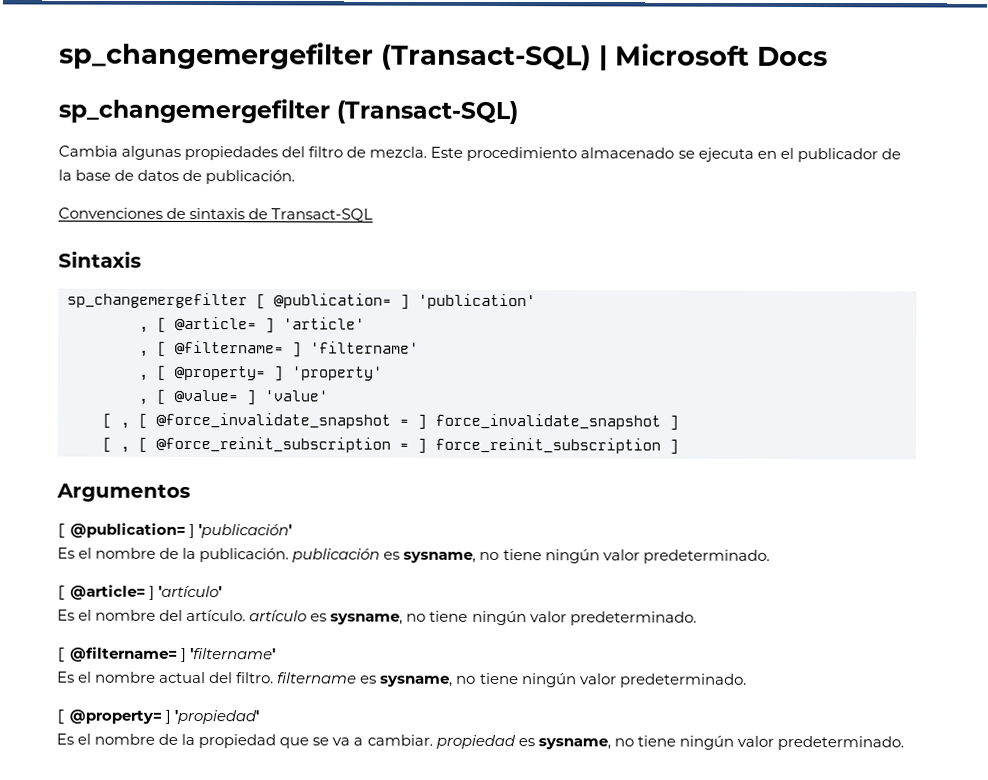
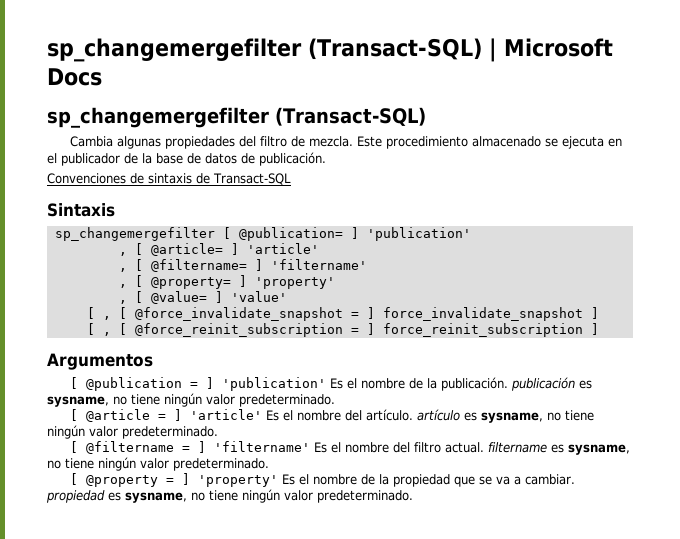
- [ @publication= ] 'publicación'
- Es el nombre de la publicación. publicación es sysname, no tiene ningún valor predeterminado.
+ [ @publication = ] 'publication' Es el nombre de la publicación. publicación es sysname, no tiene ningún valor predeterminado.
- [ @article= ] 'artículo'
- Es el nombre del artículo. artículo es sysname, no tiene ningún valor predeterminado.
- [ @filtername= ] 'filtername'
- Es el nombre actual del filtro. filtername es sysname, no tiene ningún valor predeterminado.
+ [ @article = ] 'article' Es el nombre del artículo. artículo es sysname, no tiene ningún valor predeterminado.
+ [ @filtername = ] 'filtername' Es el nombre del filtro actual. filtername es sysname, no tiene ningún valor predeterminado.
- [ @property= ] 'propiedad'
- Es el nombre de la propiedad que se va a cambiar. propiedad es sysname, no tiene ningún valor predeterminado.
+ [ @property = ] 'property' Es el nombre de la propiedad que se va a cambiar. propiedad es sysname, no tiene ningún valor predeterminado.

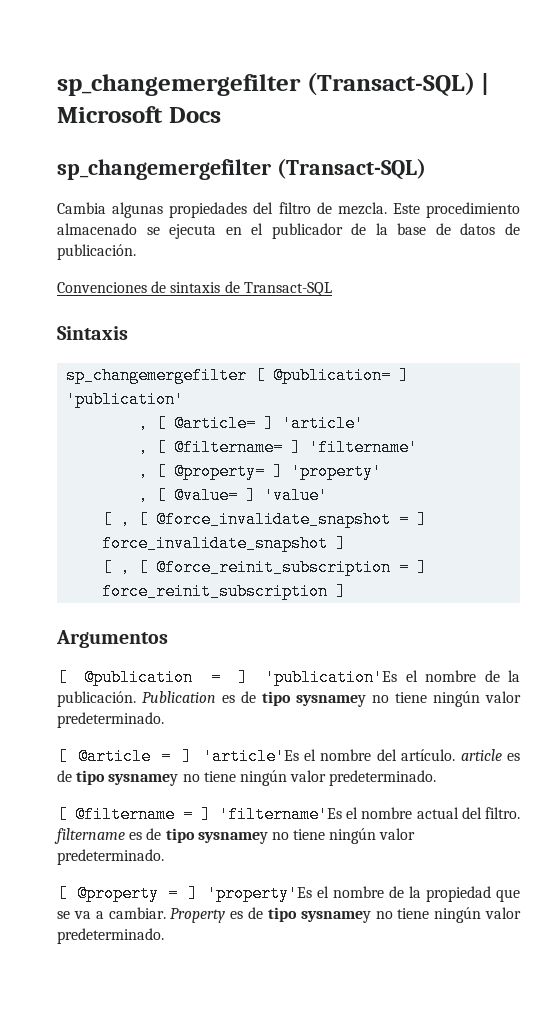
- [ @publication = ] 'publication' Es el nombre de la publicación. publicación es sysname, no tiene ningún valor predeterminado.
+ [ @publication = ] 'publication'Es el nombre de la publicación. Publication es de tipo sysnamey no tiene ningún valor predeterminado.
- [ @article = ] 'article' Es el nombre del artículo. artículo es sysname, no tiene ningún valor predeterminado.
+ [ @article = ] 'article'Es el nombre del artículo. article es de tipo sysnamey no tiene ningún valor predeterminado.
- [ @filtername = ] 'filtername' Es el nombre del filtro actual. filtername es sysname, no tiene ningún valor predeterminado.
+ [ @filtername = ] 'filtername'Es el nombre actual del filtro. filtername es de tipo sysnamey no tiene ningún valor predeterminado.
- [ @property = ] 'property' Es el nombre de la propiedad que se va a cambiar. propiedad es sysname, no tiene ningún valor predeterminado.
+ [ @property = ] 'property'Es el nombre de la propiedad que se va a cambiar. Property es de tipo sysnamey no tiene ningún valor predeterminado.

